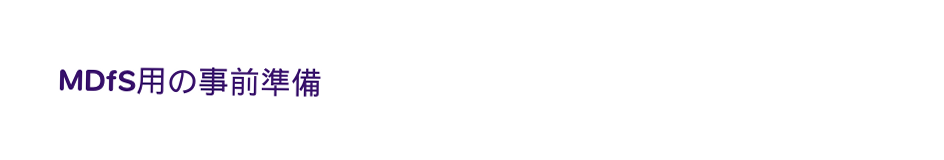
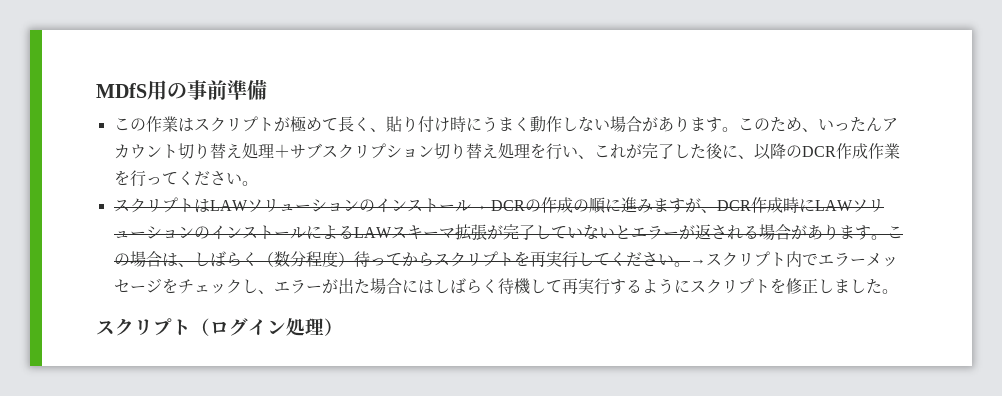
+ この作業はスクリプトが極めて長く、貼り付け時にうまく動作しない場合があります。このため、いったんアカウント切り替え処理＋サブスクリプション切り替え処理を行い、これが完了した後に、以降のDCR作成作業を行ってください。
+ スクリプトはLAWソリューションのインストール→ DCRの作成の順に進みますが、DCR作成時にLAWソリューションのインストールによるLAWスキーマ拡張が完了していないとエラーが返される場合があります。この場合は、しばらく（数分程度）待ってからスクリプトを再実行してください。→スクリプト内でエラーメッセージをチェックし、エラーが出た場合にはしばらく待機して再実行するようにスクリプトを修正しました。
+ スクリプト（ログイン処理）

